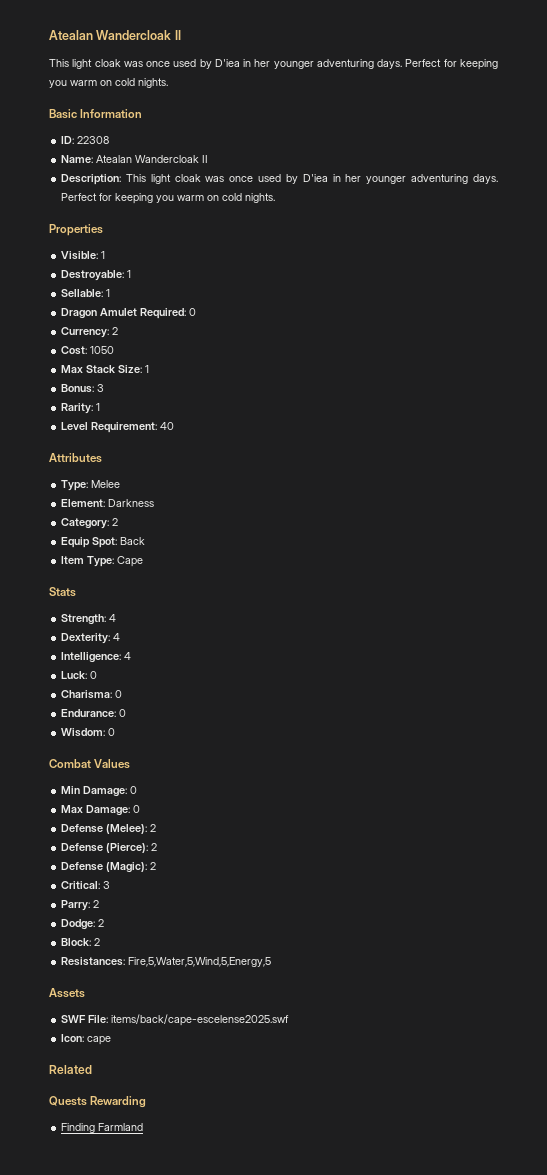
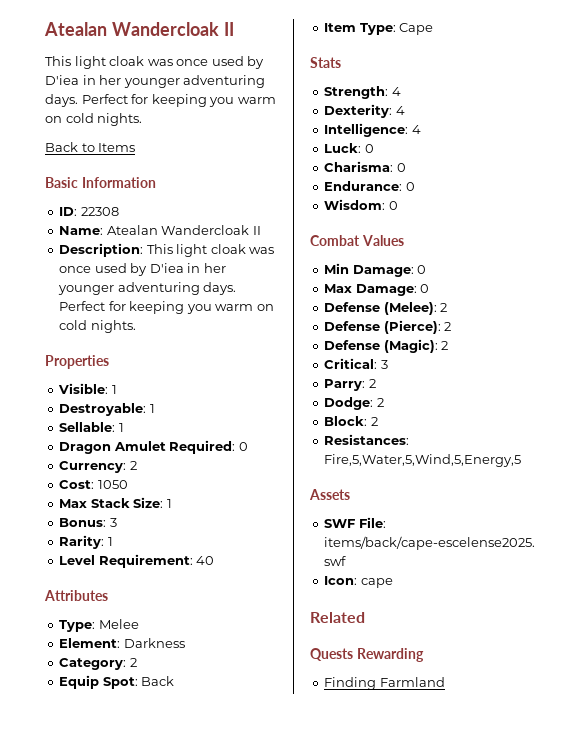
+ Back to Items

